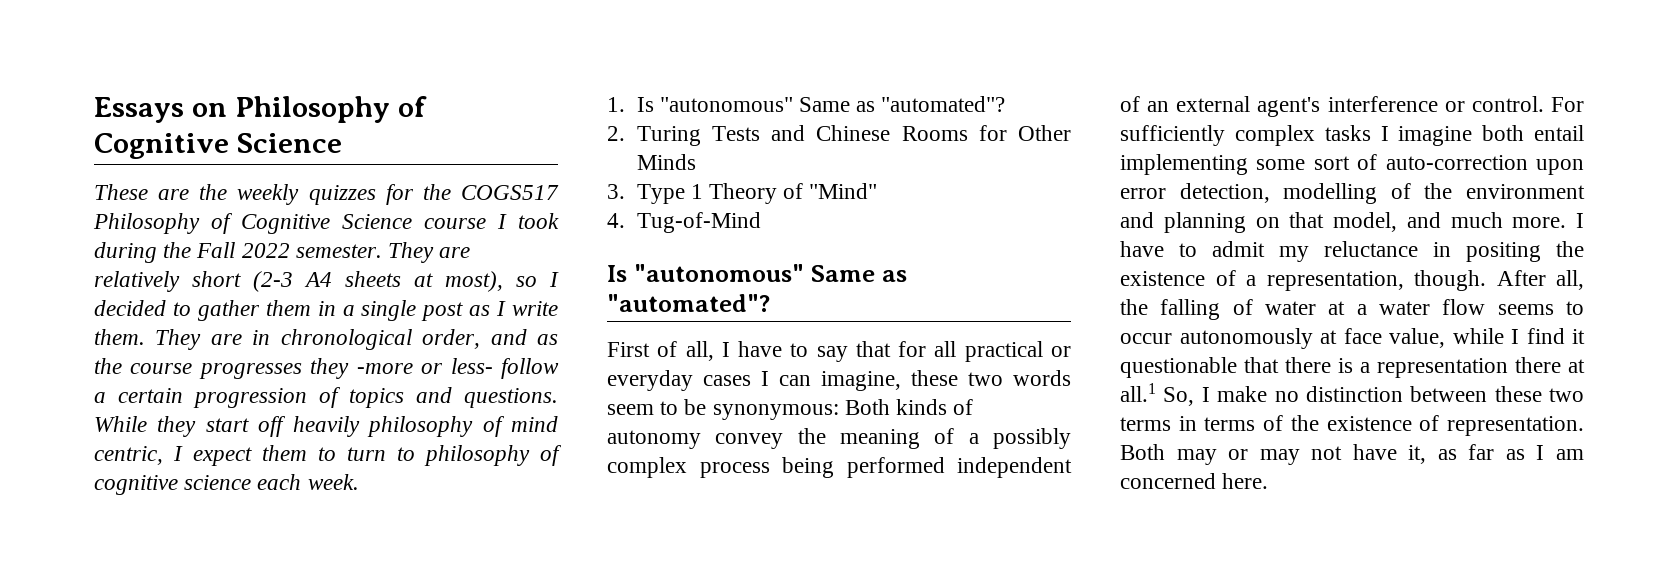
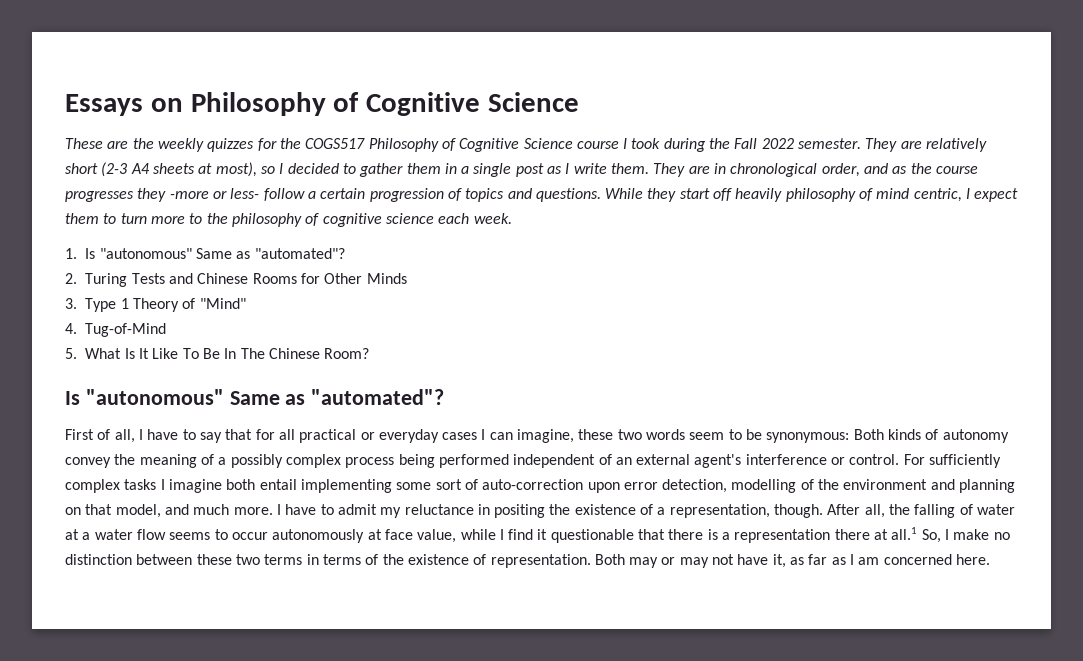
- While they start off heavily philosophy of mind centric, I expect them to turn to philosophy of cognitive science each week.
+ While they start off heavily philosophy of mind centric, I expect them to turn more to the philosophy of cognitive science each week.
+ 5. What Is It Like To Be In The Chinese Room?

